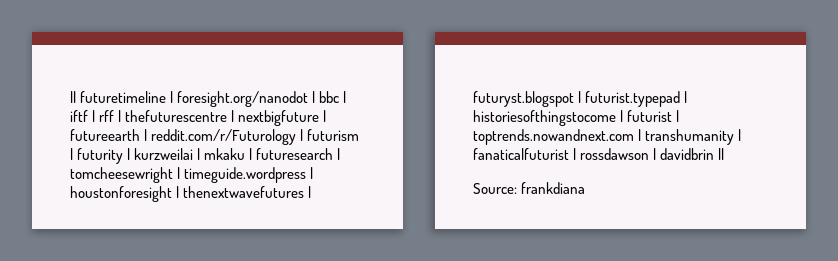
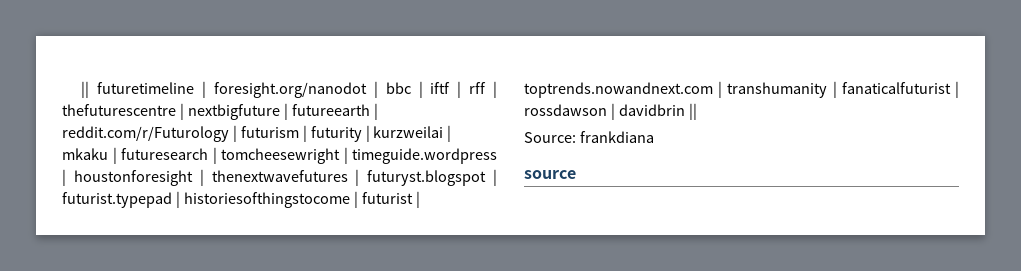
+ source

